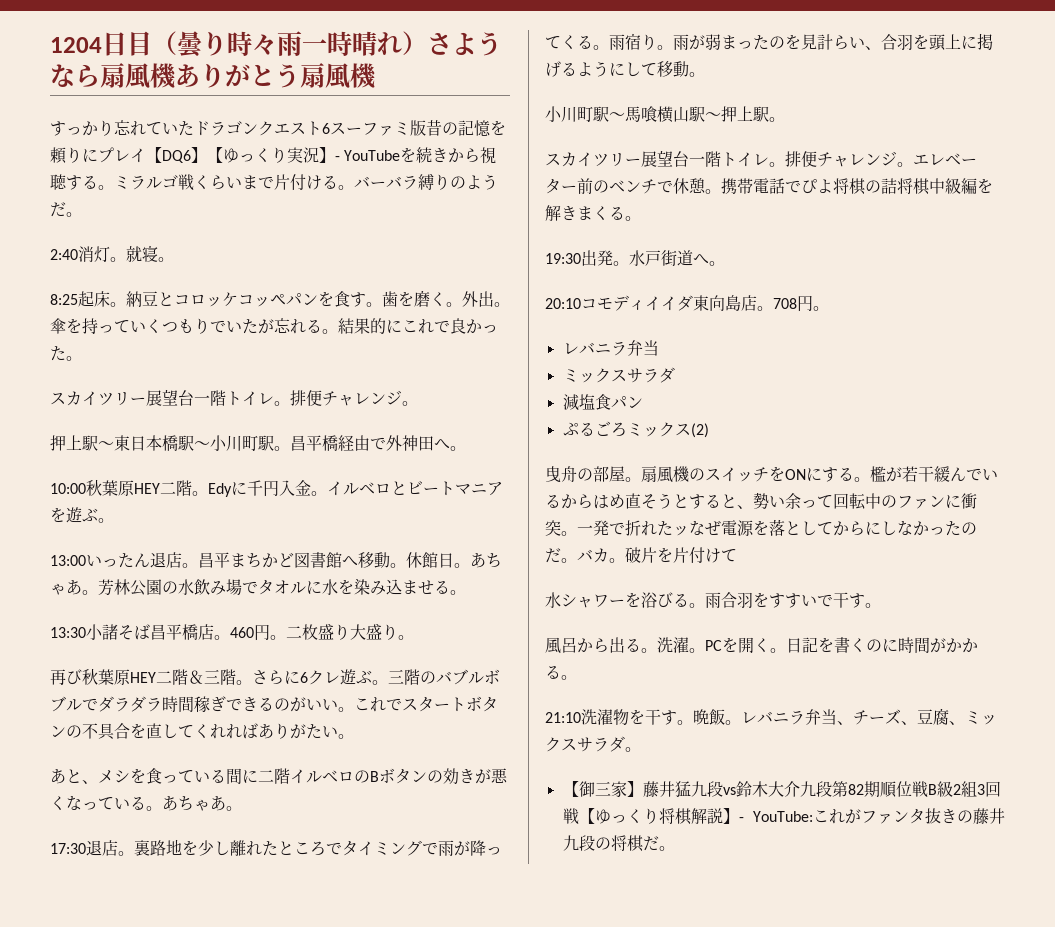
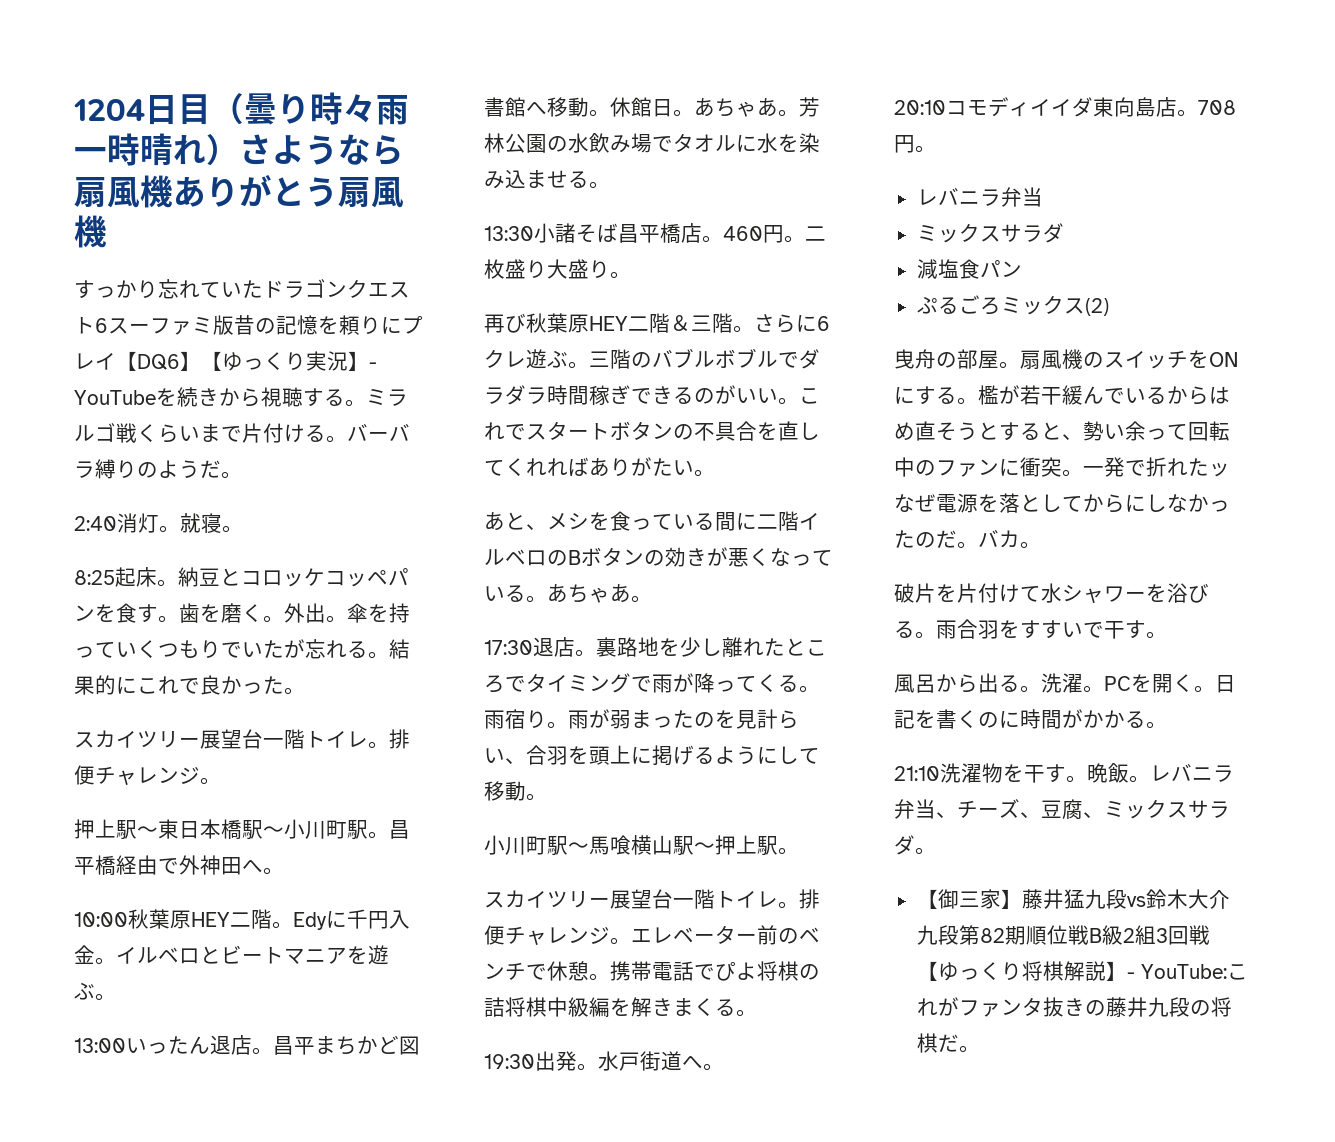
- バカ。破片を片付けて
- 水シャワーを浴びる。
+ バカ。
+ 破片を片付けて水シャワーを浴びる。

